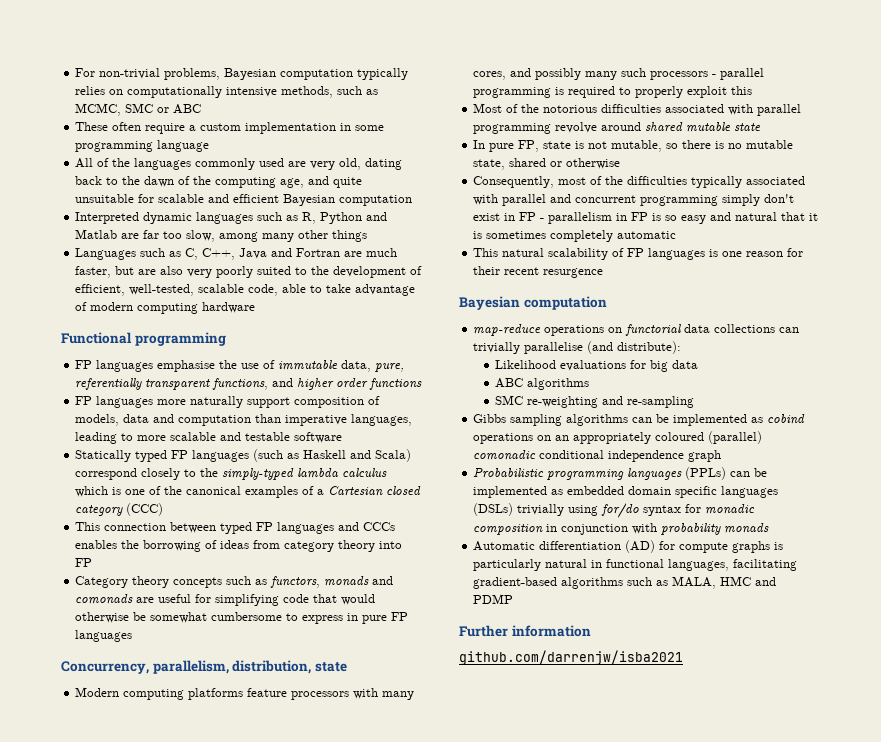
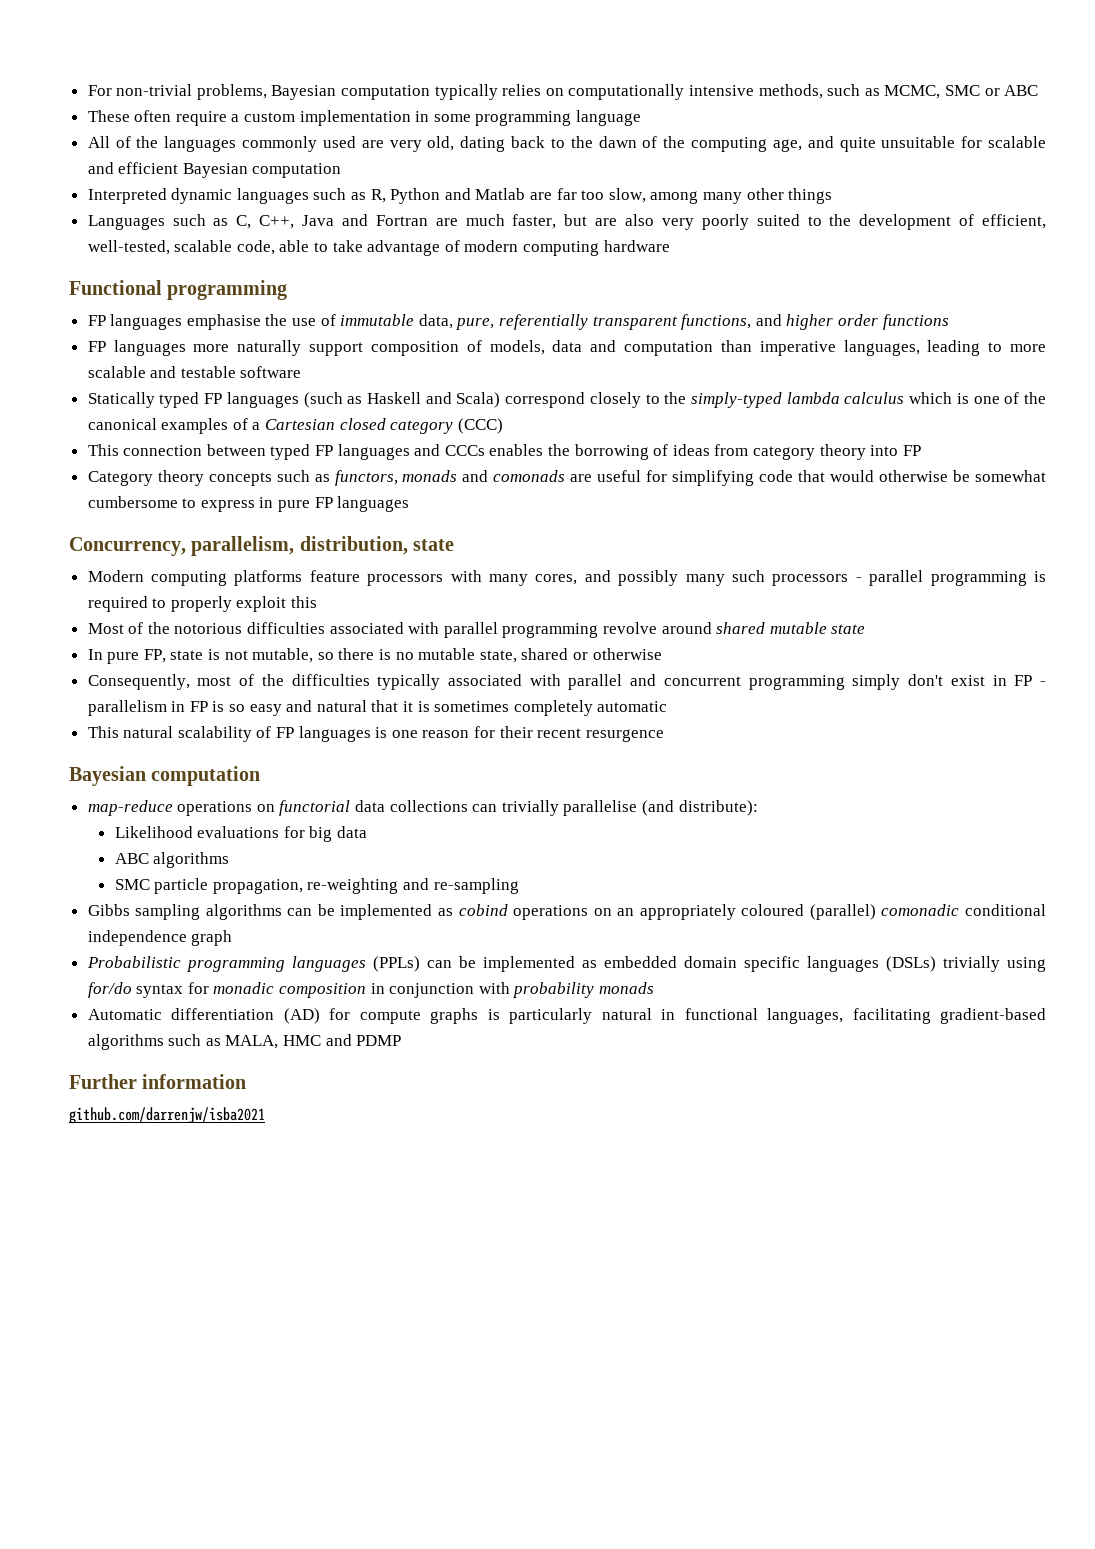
- SMC re-weighting and re-sampling
+ SMC particle propagation, re-weighting and re-sampling

